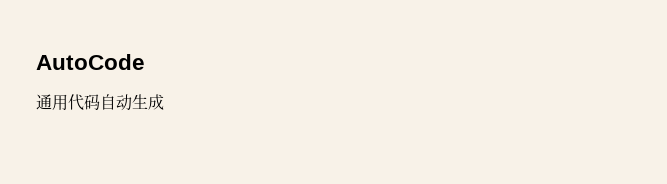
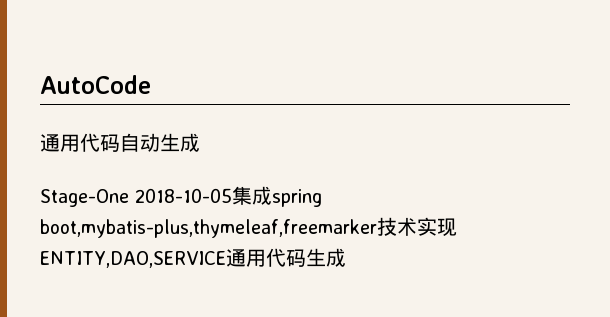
+ Stage-One 2018-10-05集成spring boot,mybatis-plus,thymeleaf,freemarker技术实现ENTITY,DAO,SERVICE通用代码生成

